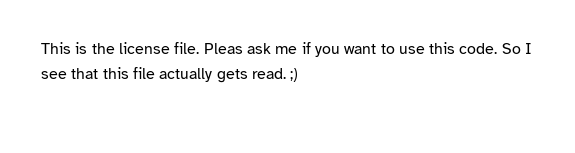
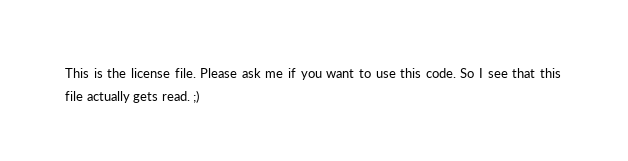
- Pleas ask me if you want to use this code.
+ Please ask me if you want to use this code.

